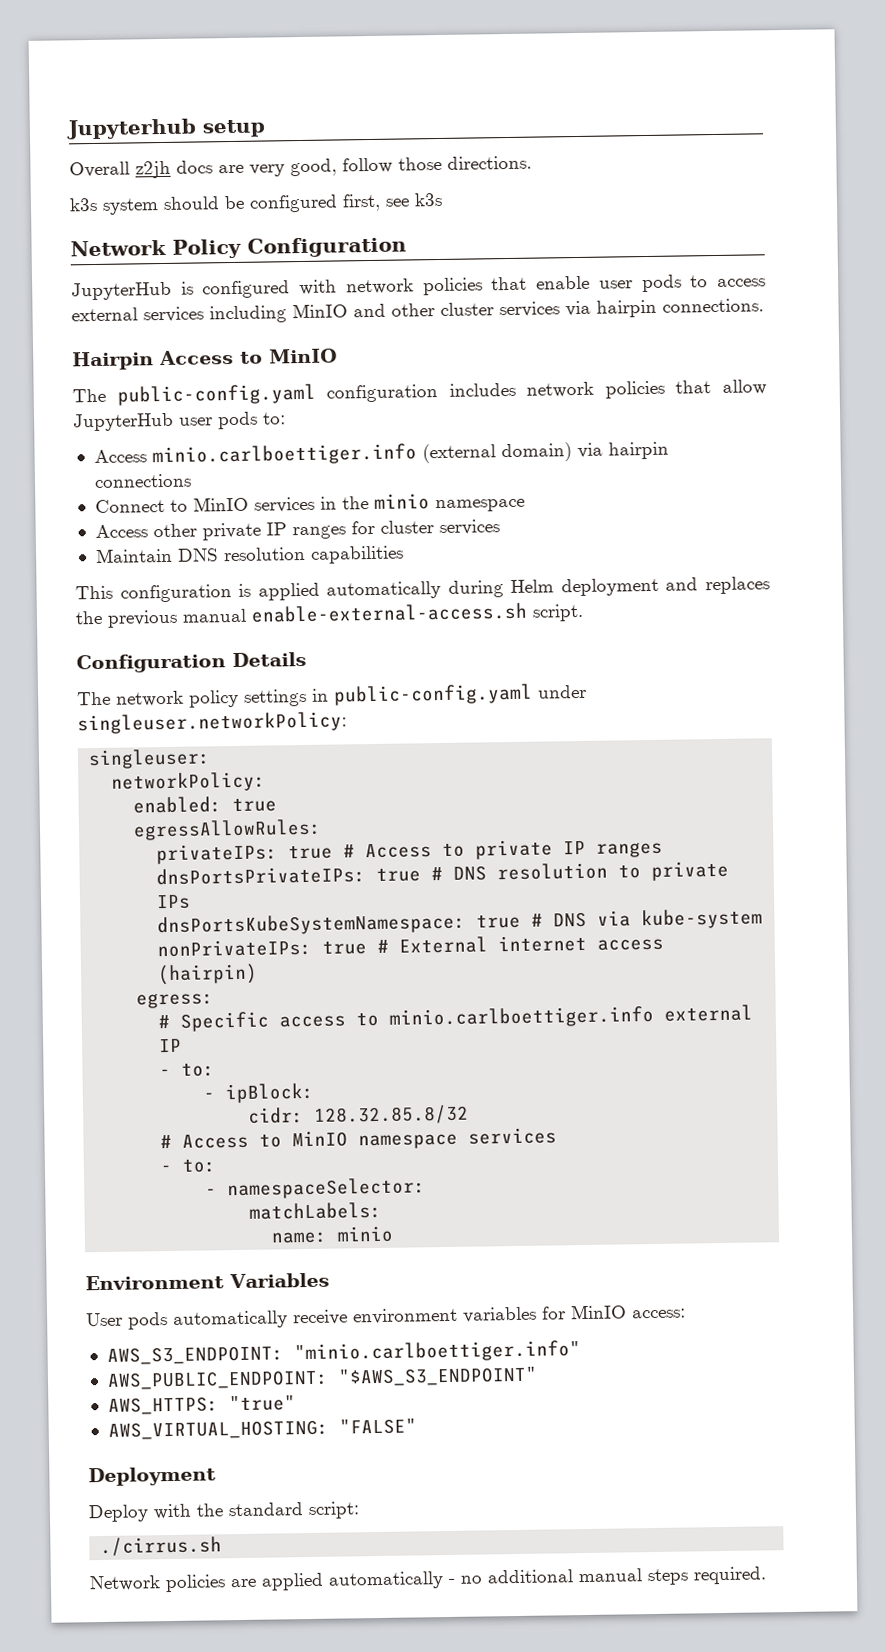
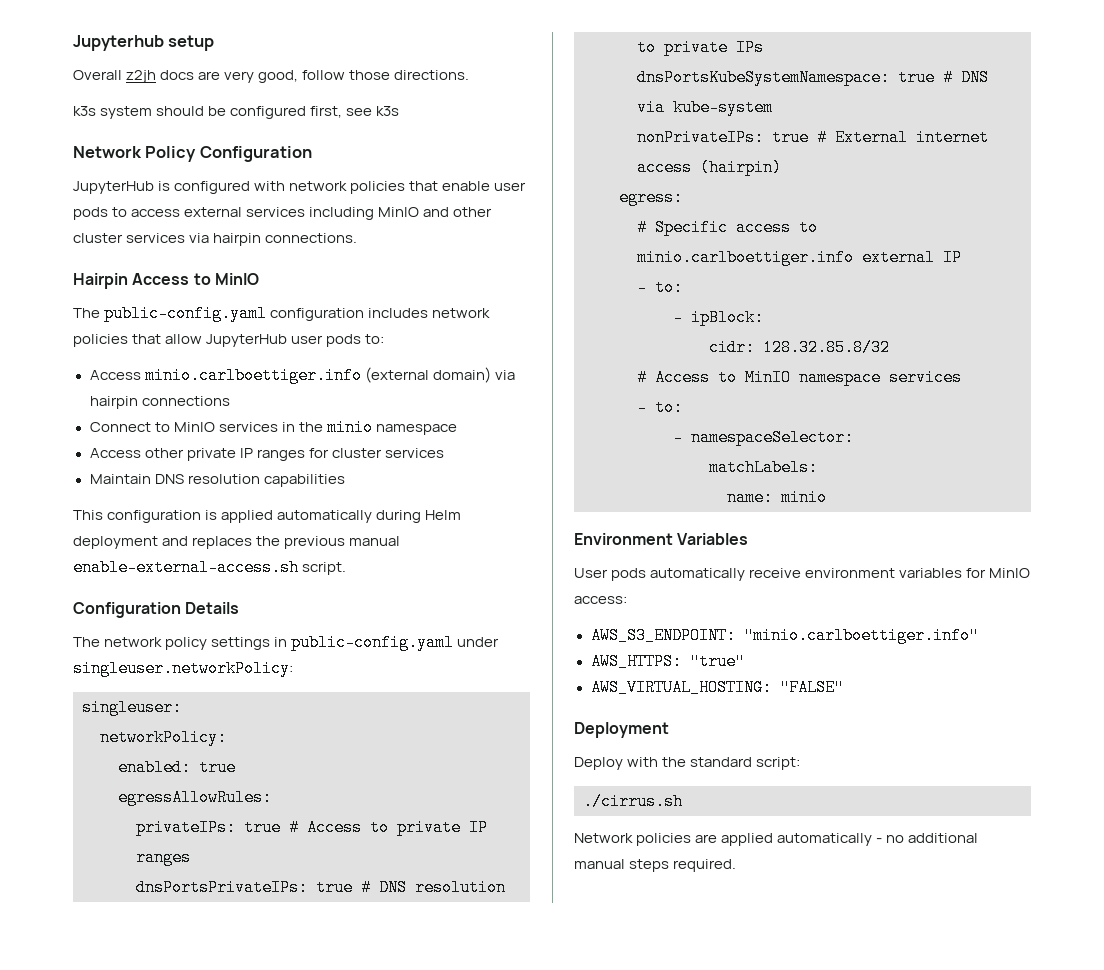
- AWS_PUBLIC_ENDPOINT: "$AWS_S3_ENDPOINT"

